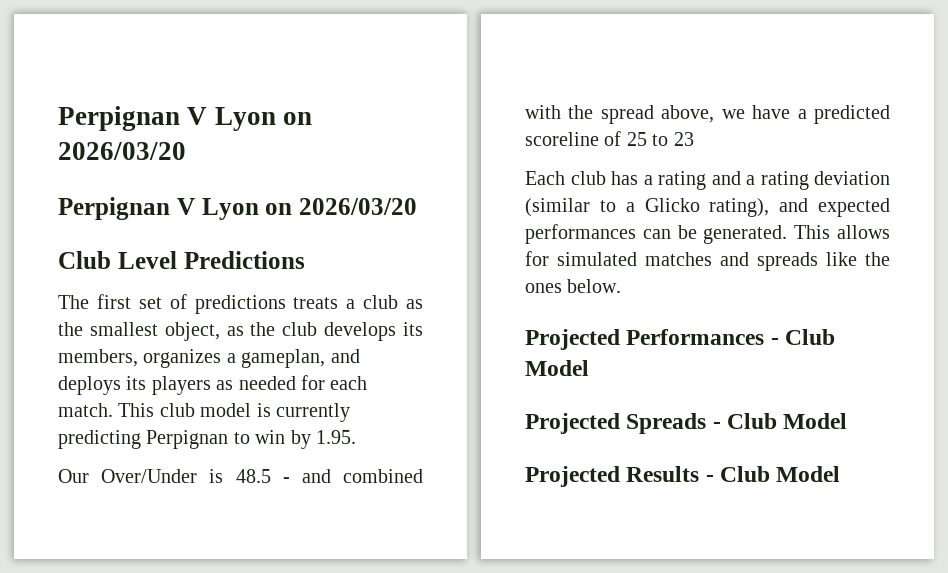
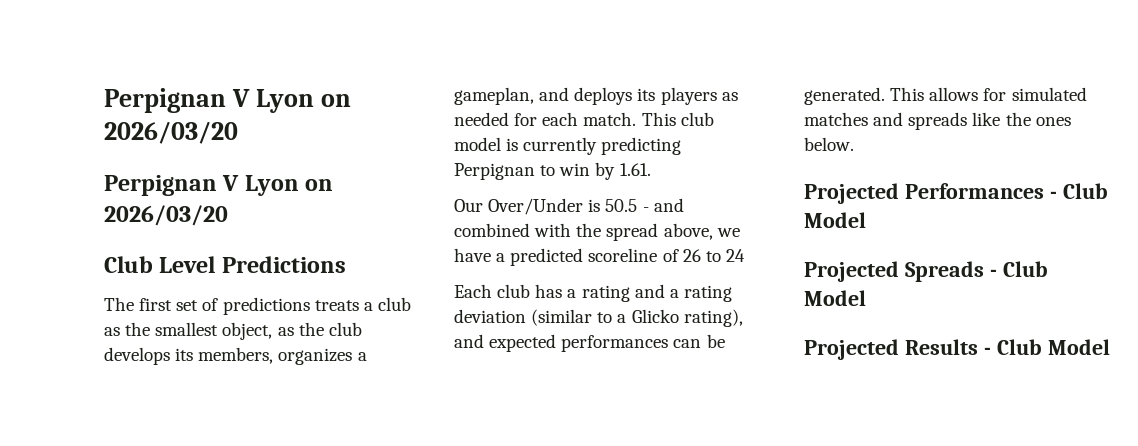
- This club model is currently predicting Perpignan to win by 1.95.
+ This club model is currently predicting Perpignan to win by 1.61.
- Our Over/Under is 48.5 - and combined with the spread above, we have a predicted scoreline of 25 to 23
+ Our Over/Under is 50.5 - and combined with the spread above, we have a predicted scoreline of 26 to 24

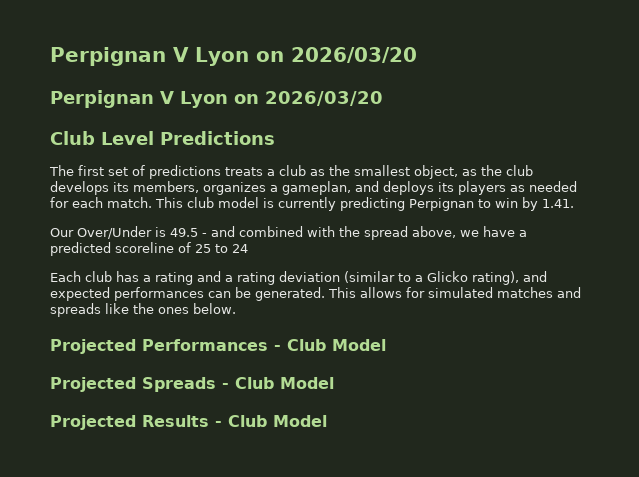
- This club model is currently predicting Perpignan to win by 1.61.
+ This club model is currently predicting Perpignan to win by 1.41.
- Our Over/Under is 50.5 - and combined with the spread above, we have a predicted scoreline of 26 to 24
+ Our Over/Under is 49.5 - and combined with the spread above, we have a predicted scoreline of 25 to 24

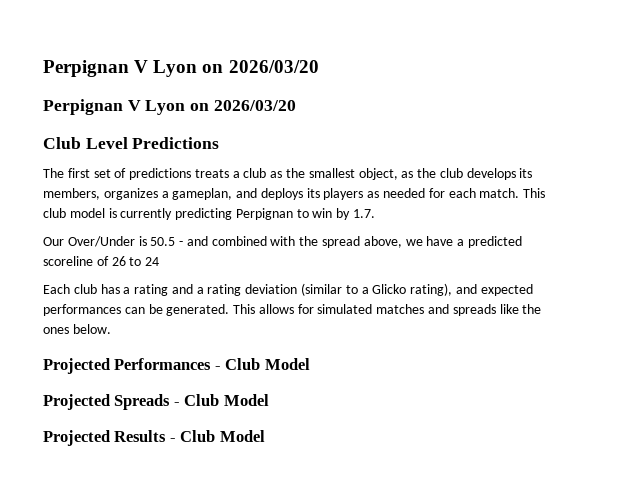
- This club model is currently predicting Perpignan to win by 1.41.
+ This club model is currently predicting Perpignan to win by 1.7.
- Our Over/Under is 49.5 - and combined with the spread above, we have a predicted scoreline of 25 to 24
+ Our Over/Under is 50.5 - and combined with the spread above, we have a predicted scoreline of 26 to 24

